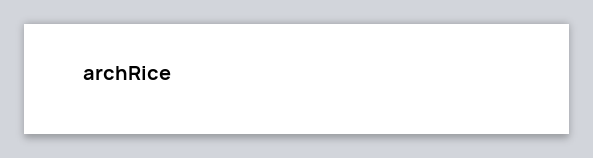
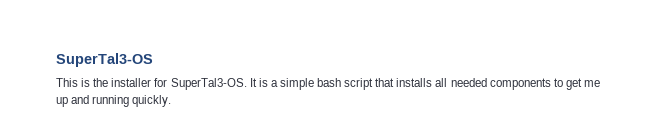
- archRice
+ SuperTal3-OS
+ This is the installer for SuperTal3-OS. It is a simple bash script that installs all needed components to get me up and running quickly.

